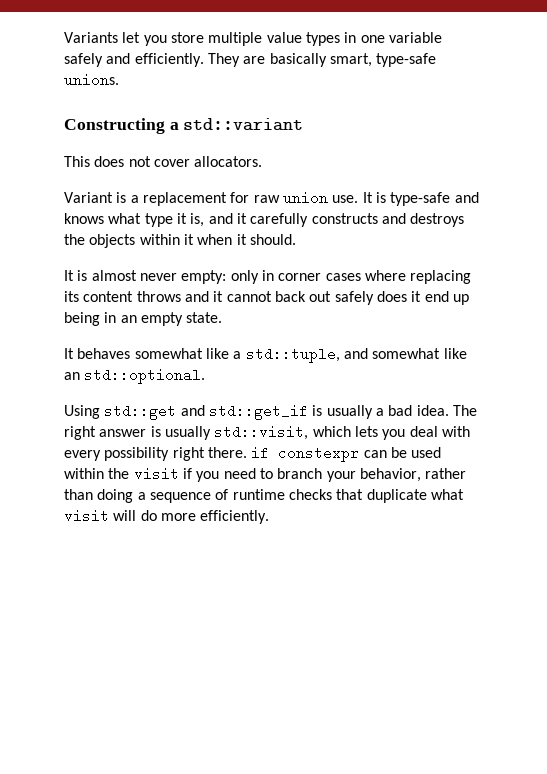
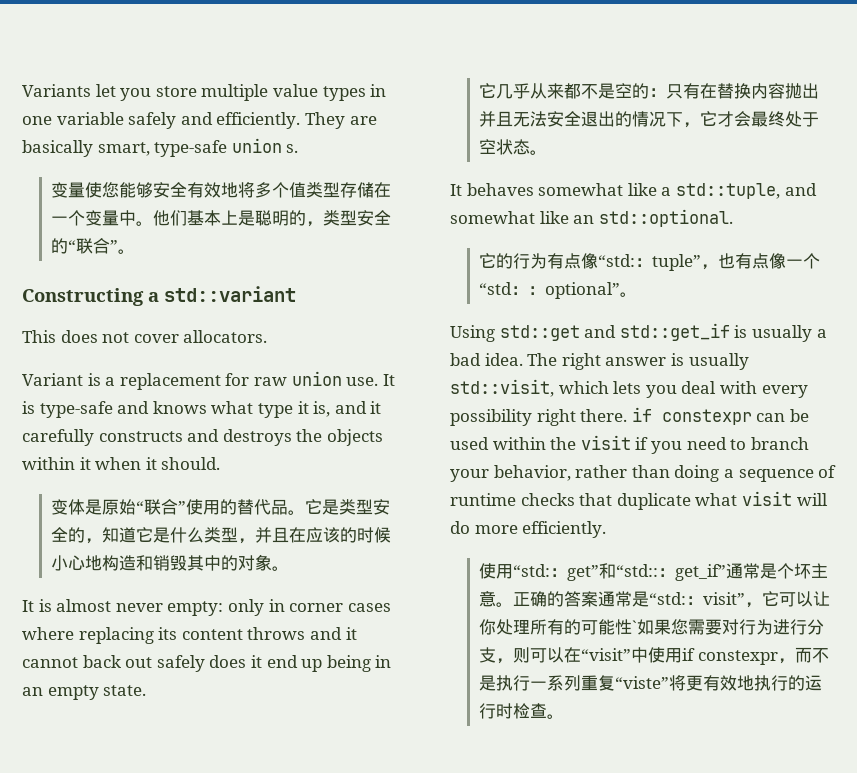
- They are basically smart, type-safe unions.
+ They are basically smart, type-safe union s.
+ 变量使您能够安全有效地将多个值类型存储在一个变量中。他们基本上是聪明的，类型安全的“联合”。
+ 变体是原始“联合”使用的替代品。它是类型安全的，知道它是什么类型，并且在应该的时候小心地构造和销毁其中的对象。
+ 它几乎从来都不是空的：只有在替换内容抛出并且无法安全退出的情况下，它才会最终处于空状态。
+ 它的行为有点像“std:：tuple”，也有点像一个“std：：optional”。
+ 使用“std:：get”和“std::：get_if”通常是个坏主意。正确的答案通常是“std:：visit”，它可以让你处理所有的可能性`如果您需要对行为进行分支，则可以在“visit”中使用if constexpr，而不是执行一系列重复“viste”将更有效地执行的运行时检查。

